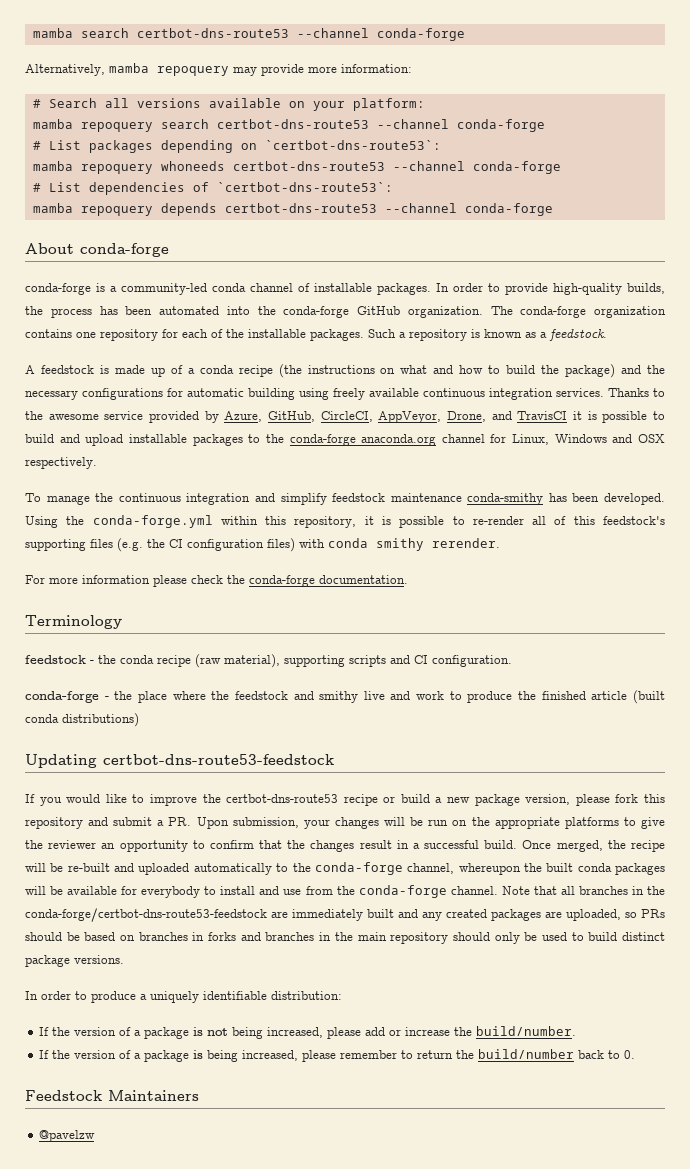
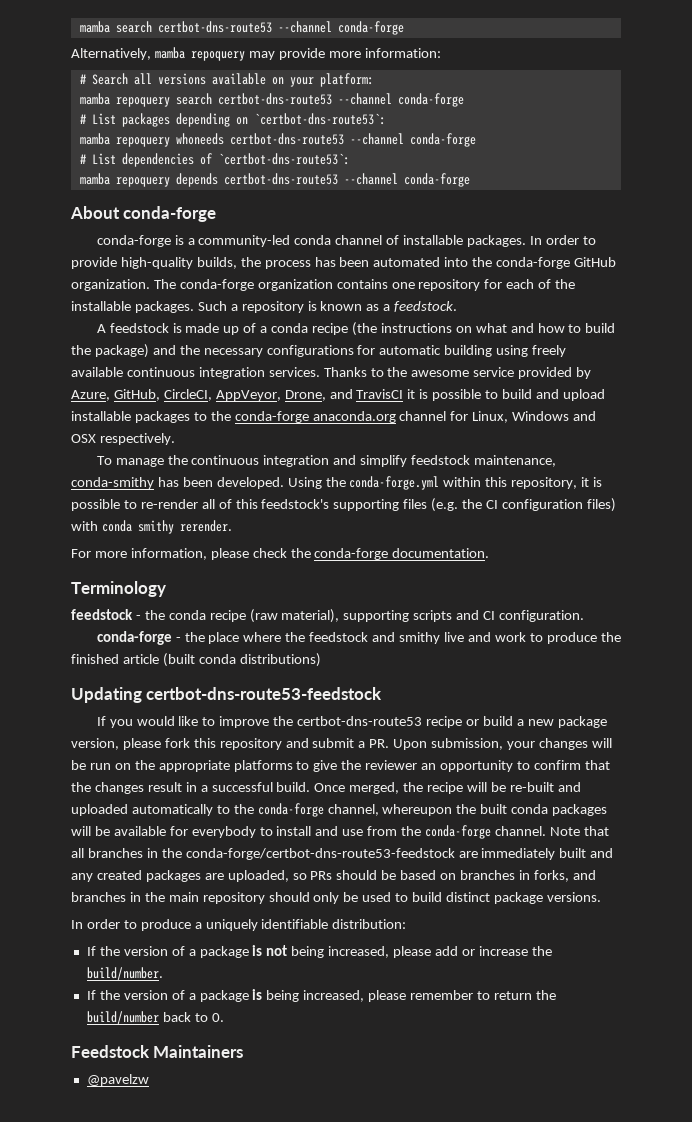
- To manage the continuous integration and simplify feedstock maintenance conda-smithy has been developed.
+ To manage the continuous integration and simplify feedstock maintenance, conda-smithy has been developed.
- For more information please check the conda-forge documentation.
+ For more information, please check the conda-forge documentation.
- Note that all branches in the conda-forge/certbot-dns-route53-feedstock are immediately built and any created packages are uploaded, so PRs should be based on branches in forks and branches in the main repository should only be used to build distinct package versions.
+ Note that all branches in the conda-forge/certbot-dns-route53-feedstock are immediately built and any created packages are uploaded, so PRs should be based on branches in forks, and branches in the main repository should only be used to build distinct package versions.

